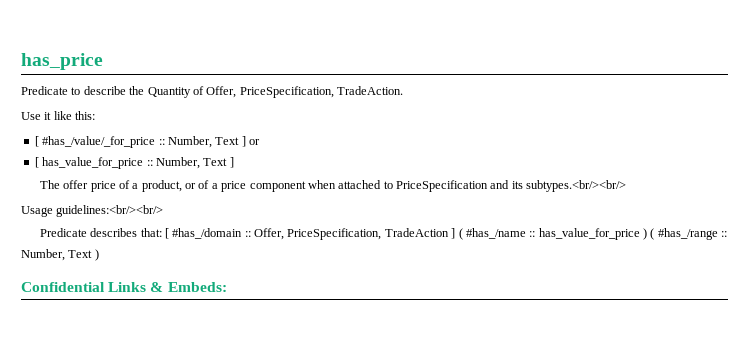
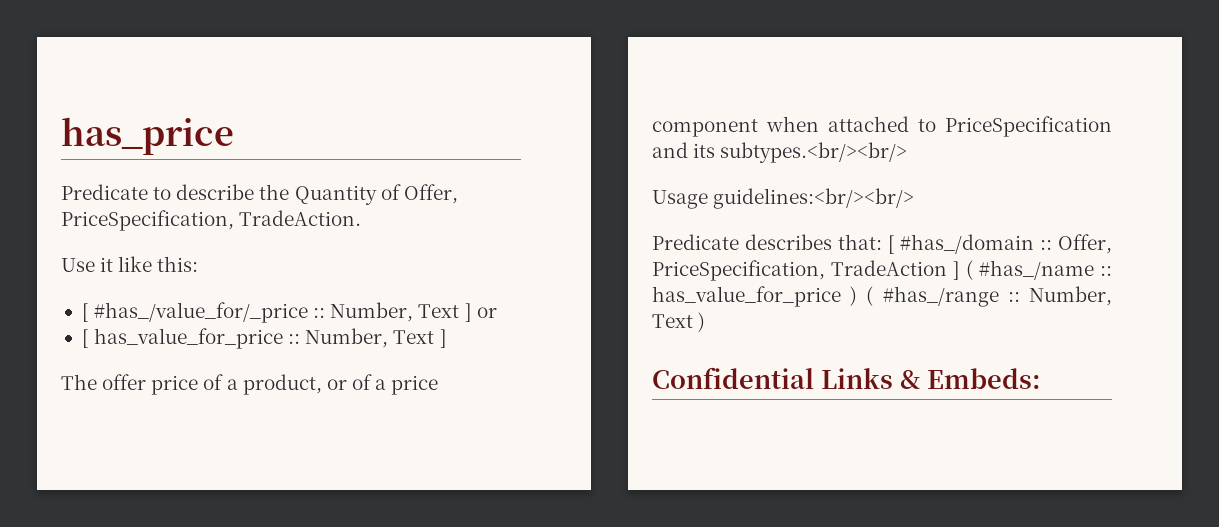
- [ #has_/value/_for_price :: Number, Text ] or
+ [ #has_/value_for/_price :: Number, Text ] or

